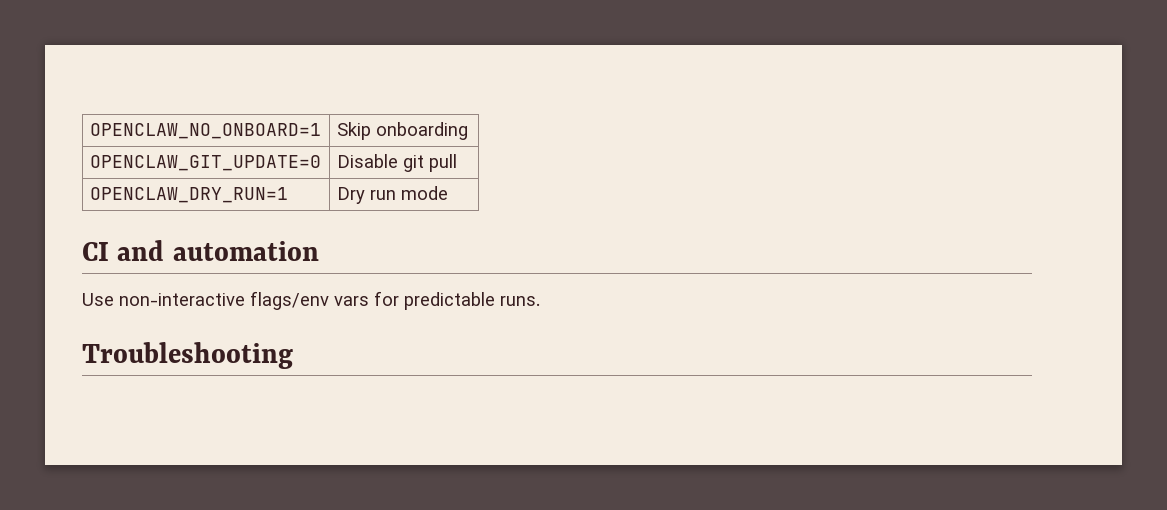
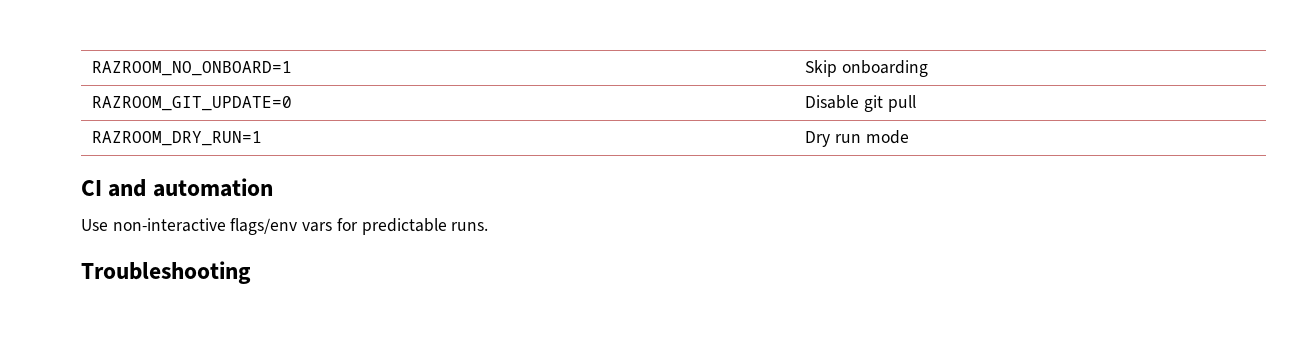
- OPENCLAW_NO_ONBOARD=1 | Skip onboarding
+ RAZROOM_NO_ONBOARD=1 | Skip onboarding
- OPENCLAW_GIT_UPDATE=0 | Disable git pull
+ RAZROOM_GIT_UPDATE=0 | Disable git pull
- OPENCLAW_DRY_RUN=1 | Dry run mode
+ RAZROOM_DRY_RUN=1 | Dry run mode

